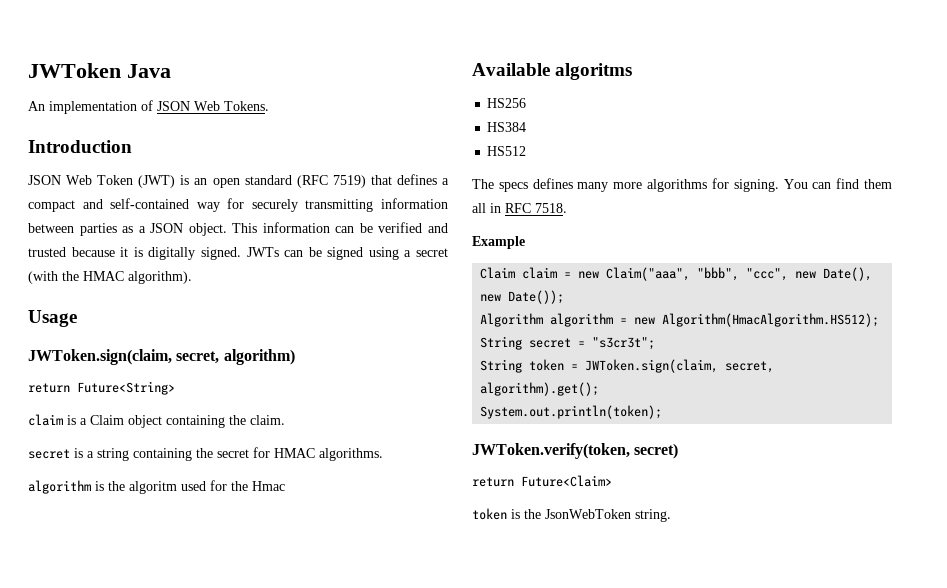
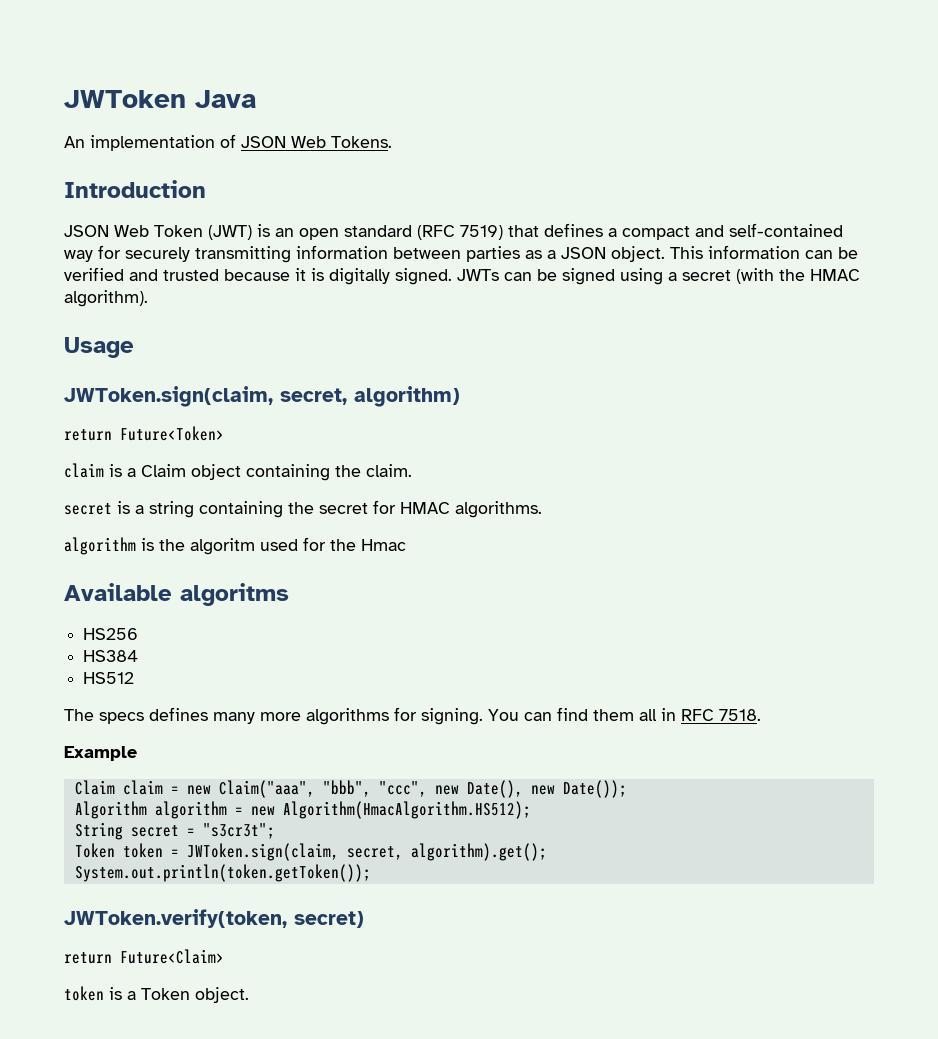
- return Future<String>
+ return Future<Token>
- String token = JWToken.sign(claim, secret, algorithm).get();
+ Token token = JWToken.sign(claim, secret, algorithm).get();
- System.out.println(token);
+ System.out.println(token.getToken());
- token is the JsonWebToken string.
+ token is a Token object.

